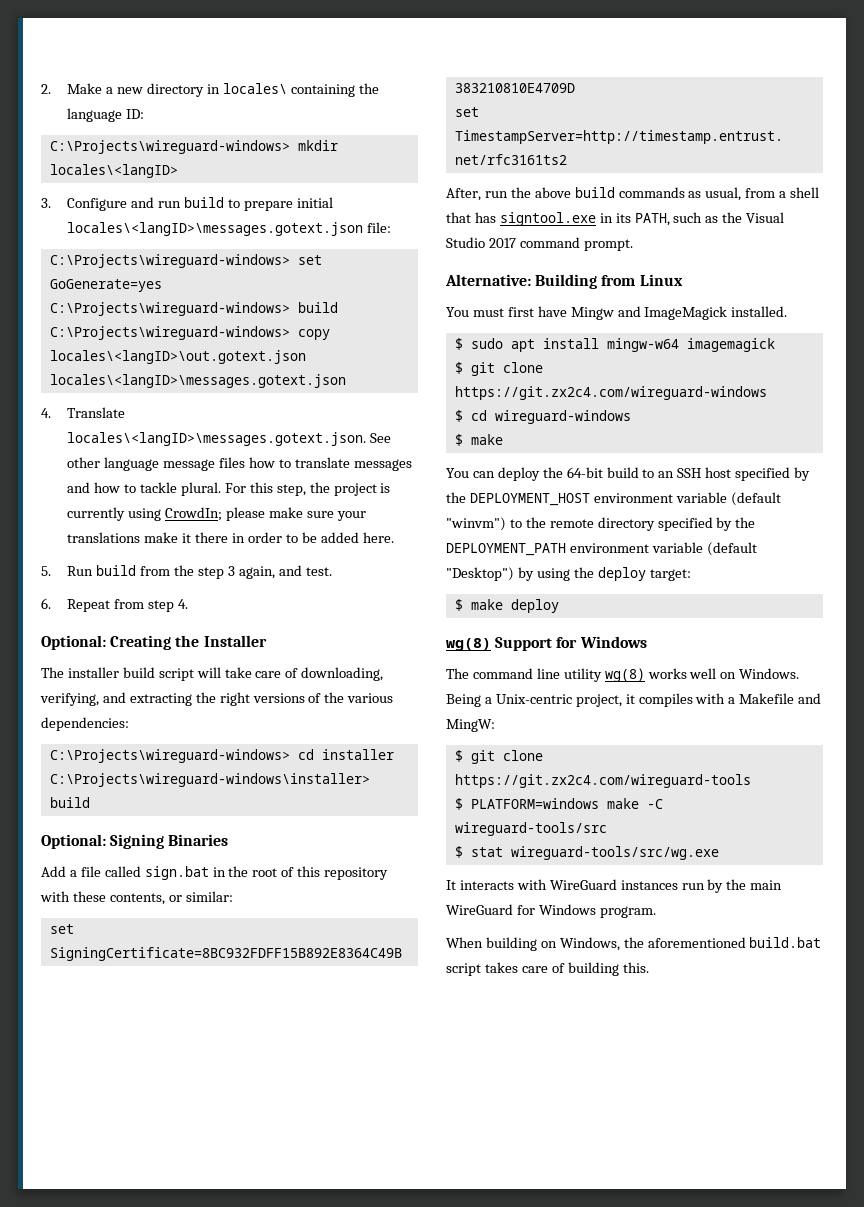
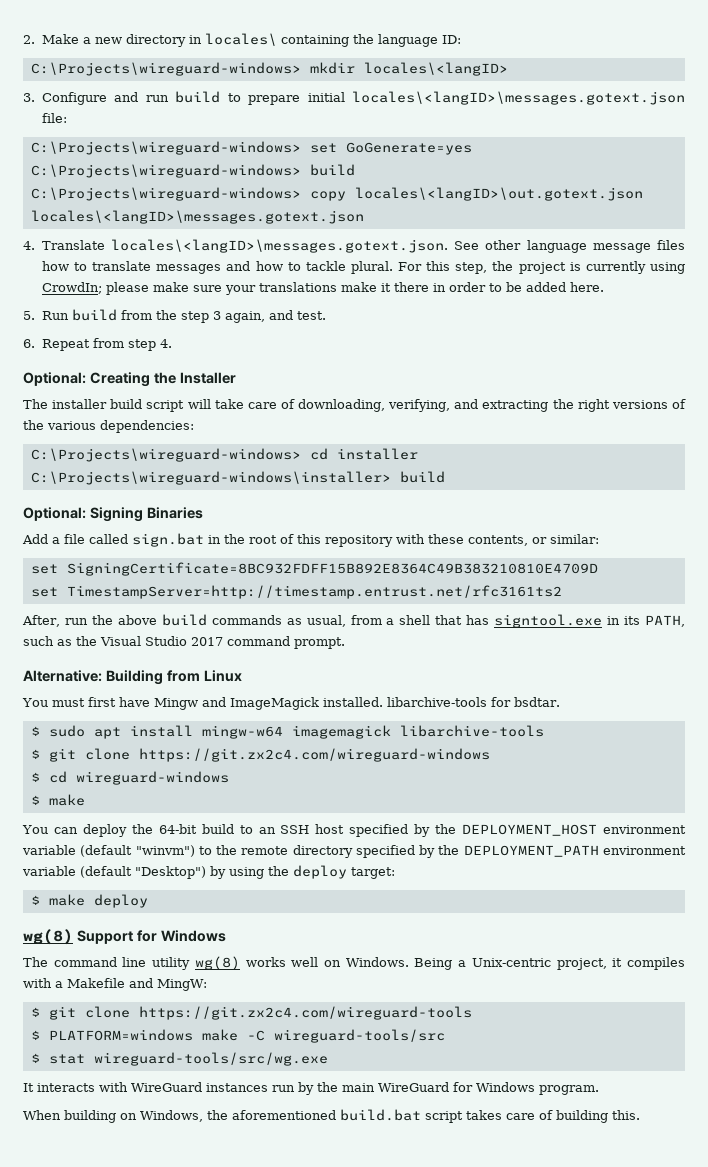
- You must first have Mingw and ImageMagick installed.
+ You must first have Mingw and ImageMagick installed. libarchive-tools for bsdtar.
- $ sudo apt install mingw-w64 imagemagick
+ $ sudo apt install mingw-w64 imagemagick libarchive-tools

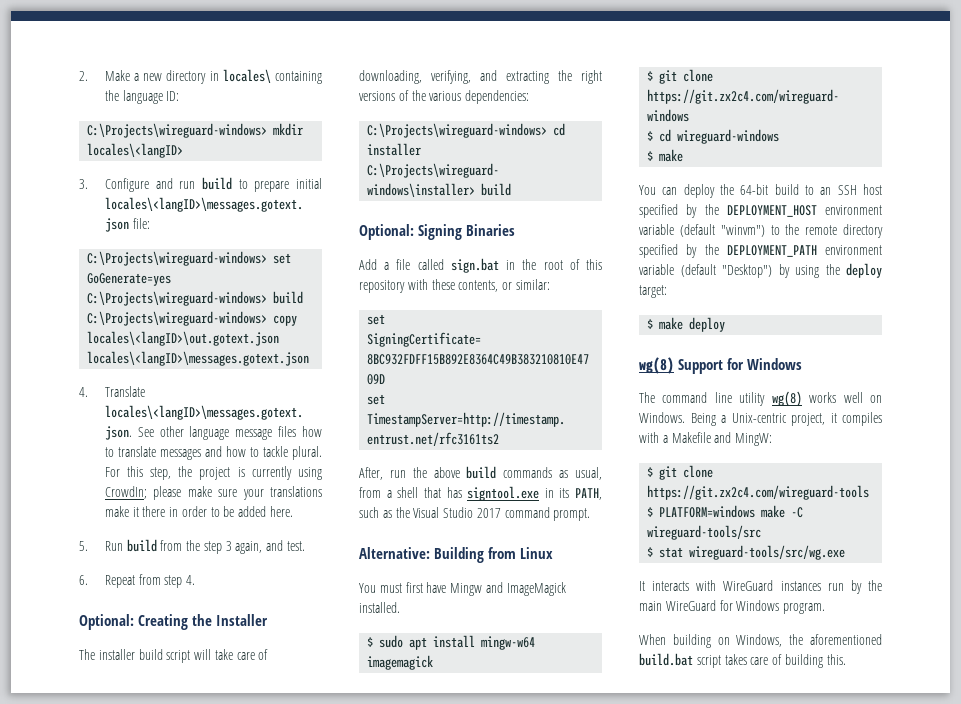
- You must first have Mingw and ImageMagick installed. libarchive-tools for bsdtar.
+ You must first have Mingw and ImageMagick installed.
- $ sudo apt install mingw-w64 imagemagick libarchive-tools
+ $ sudo apt install mingw-w64 imagemagick

